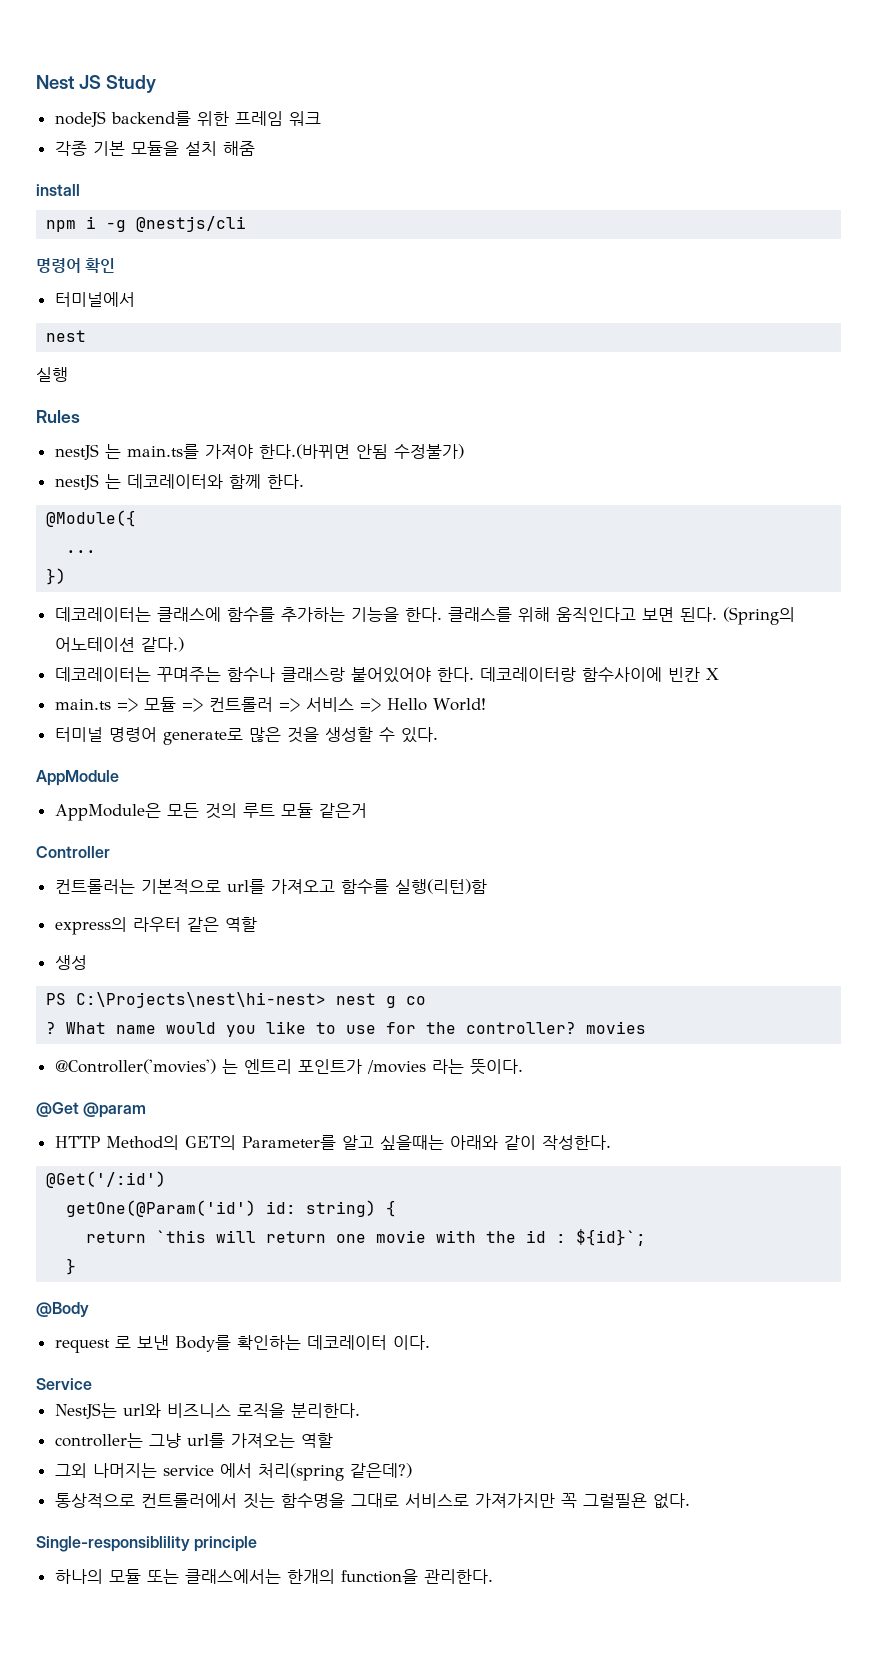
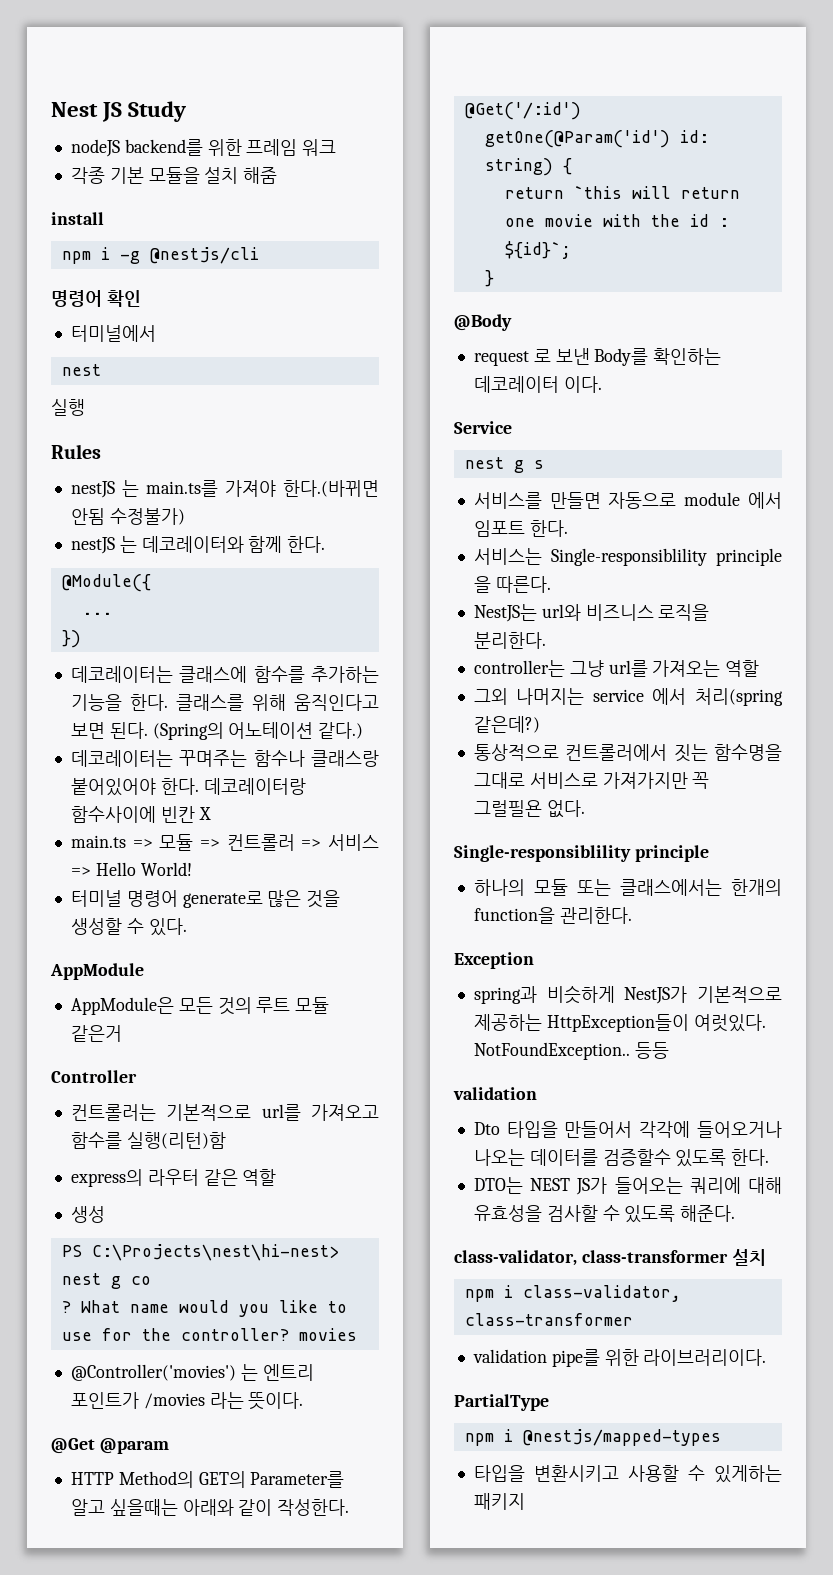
+ nest g s
+ 서비스를 만들면 자동으로 module 에서 임포트 한다.
+ 서비스는 Single-responsiblility principle 을 따른다.
+ Exception
+ spring과 비슷하게 NestJS가 기본적으로 제공하는 HttpException들이 여럿있다. NotFoundException.. 등등
+ validation
+ Dto 타입을 만들어서 각각에 들어오거나 나오는 데이터를 검증할수 있도록 한다.
+ DTO는 NEST JS가 들어오는 쿼리에 대해 유효성을 검사할 수 있도록 해준다.
+ class-validator, class-transformer 설치
+ npm i class-validator, class-transformer
+ validation pipe를 위한 라이브러리이다.
+ PartialType
+ npm i @nestjs/mapped-types
+ 타입을 변환시키고 사용할 수 있게하는 패키지

